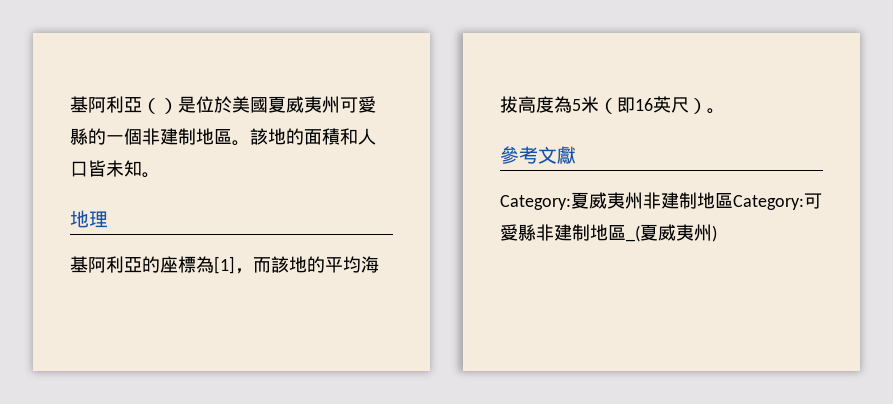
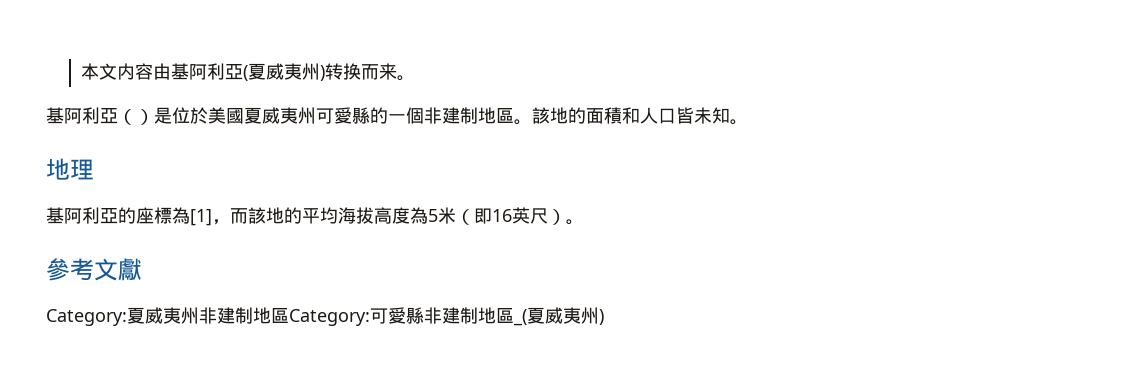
+ 本文内容由基阿利亞(夏威夷州)转换而来。

